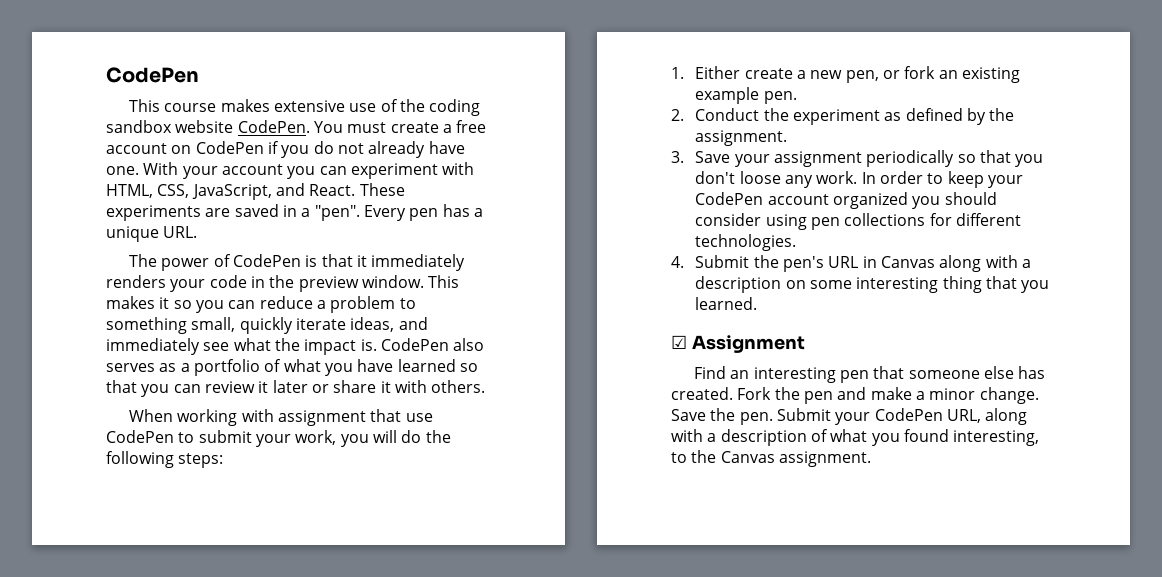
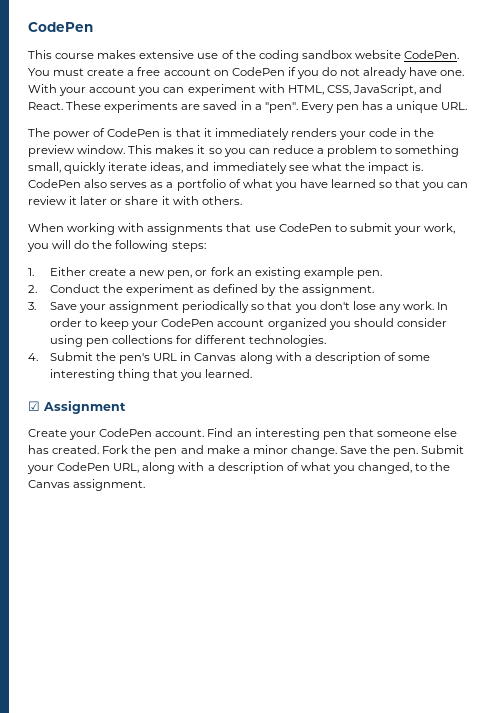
- When working with assignment that use CodePen to submit your work, you will do the following steps:
+ When working with assignments that use CodePen to submit your work, you will do the following steps:
- 3. Save your assignment periodically so that you don't loose any work.
+ 3. Save your assignment periodically so that you don't lose any work.
- 4. Submit the pen's URL in Canvas along with a description on some interesting thing that you learned.
+ 4. Submit the pen's URL in Canvas along with a description of some interesting thing that you learned.
+ Create your CodePen account.
- Submit your CodePen URL, along with a description of what you found interesting, to the Canvas assignment.
+ Submit your CodePen URL, along with a description of what you changed, to the Canvas assignment.

